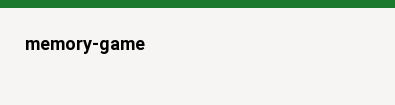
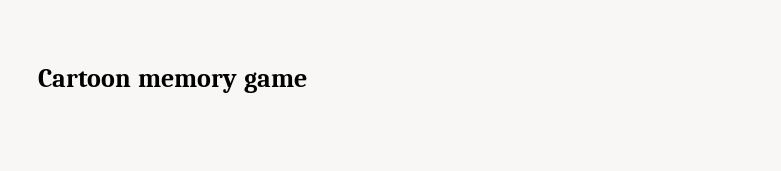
- memory-game
+ Cartoon memory game

